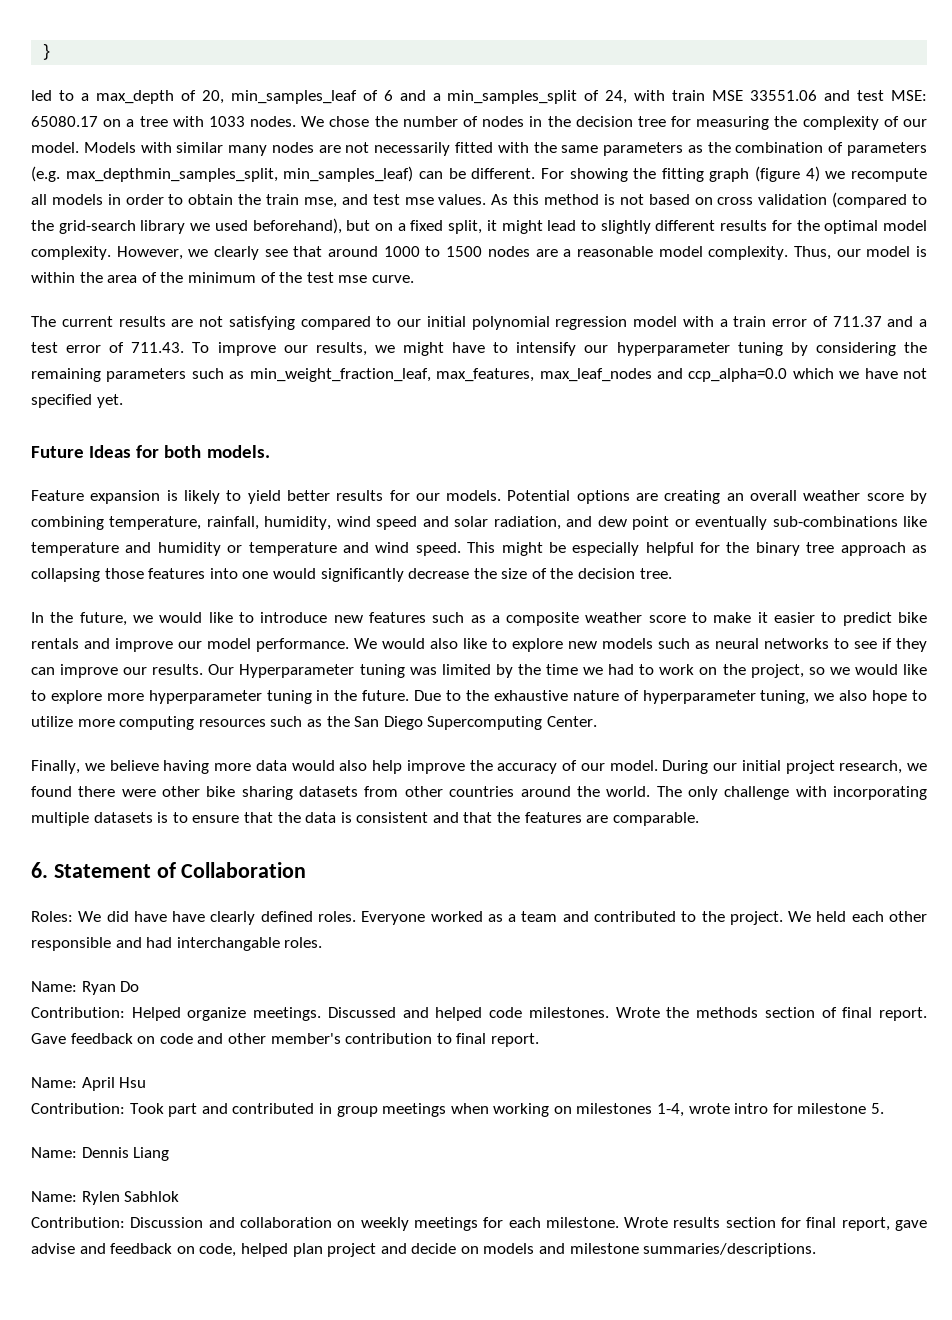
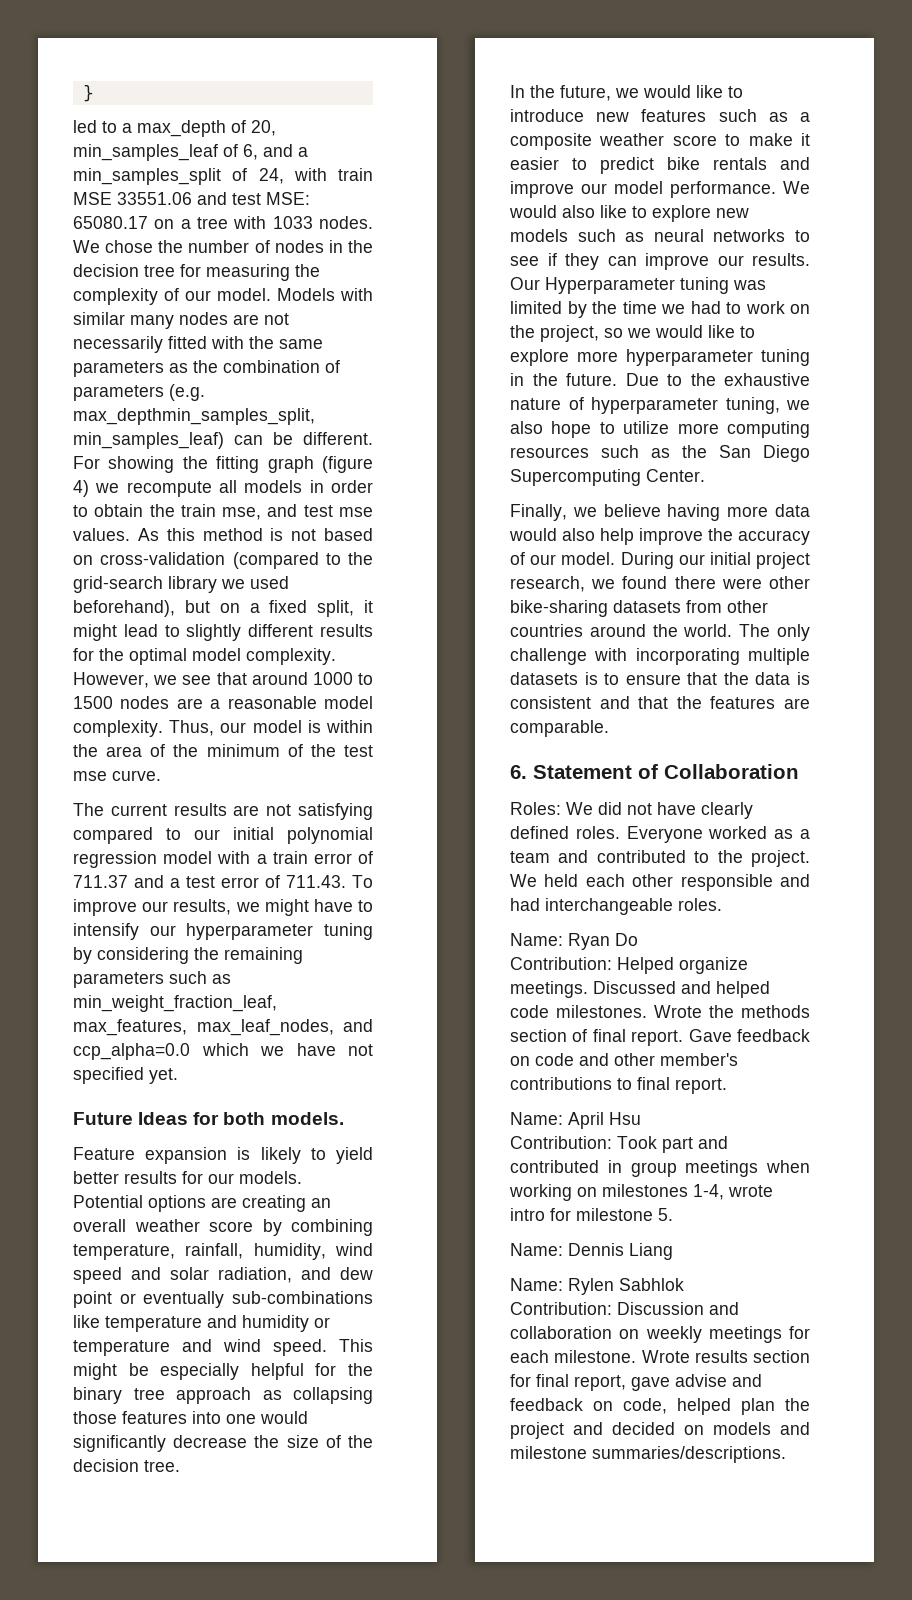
- led to a max_depth of 20, min_samples_leaf of 6 and a min_samples_split of 24, with train MSE 33551.06 and test MSE: 65080.17 on a tree with 1033 nodes.
+ led to a max_depth of 20, min_samples_leaf of 6, and a min_samples_split of 24, with train MSE 33551.06 and test MSE: 65080.17 on a tree with 1033 nodes.
- As this method is not based on cross validation (compared to the grid-search library we used beforehand), but on a fixed split, it might lead to slightly different results for the optimal model complexity.
+ As this method is not based on cross-validation (compared to the grid-search library we used beforehand), but on a fixed split, it might lead to slightly different results for the optimal model complexity.
- However, we clearly see that around 1000 to 1500 nodes are a reasonable model complexity.
+ However, we see that around 1000 to 1500 nodes are a reasonable model complexity.
- The current results are not satisfying compared to our initial polynomial regression model with a train error of 711.37 and a test error of 711.43. To improve our results, we might have to intensify our hyperparameter tuning by considering the remaining parameters such as min_weight_fraction_leaf, max_features, max_leaf_nodes and ccp_alpha=0.0 which we have not specified yet.
+ The current results are not satisfying compared to our initial polynomial regression model with a train error of 711.37 and a test error of 711.43. To improve our results, we might have to intensify our hyperparameter tuning by considering the remaining parameters such as min_weight_fraction_leaf, max_features, max_leaf_nodes, and ccp_alpha=0.0 which we have not specified yet.
- During our initial project research, we found there were other bike sharing datasets from other countries around the world.
+ During our initial project research, we found there were other bike-sharing datasets from other countries around the world.
- Roles: We did have have clearly defined roles.
+ Roles: We did not have clearly defined roles.
- We held each other responsible and had interchangable roles.
+ We held each other responsible and had interchangeable roles.
- Gave feedback on code and other member's contribution to final report.
+ Gave feedback on code and other member's contributions to final report.
- Wrote results section for final report, gave advise and feedback on code, helped plan project and decide on models and milestone summaries/descriptions.
+ Wrote results section for final report, gave advise and feedback on code, helped plan the project and decided on models and milestone summaries/descriptions.

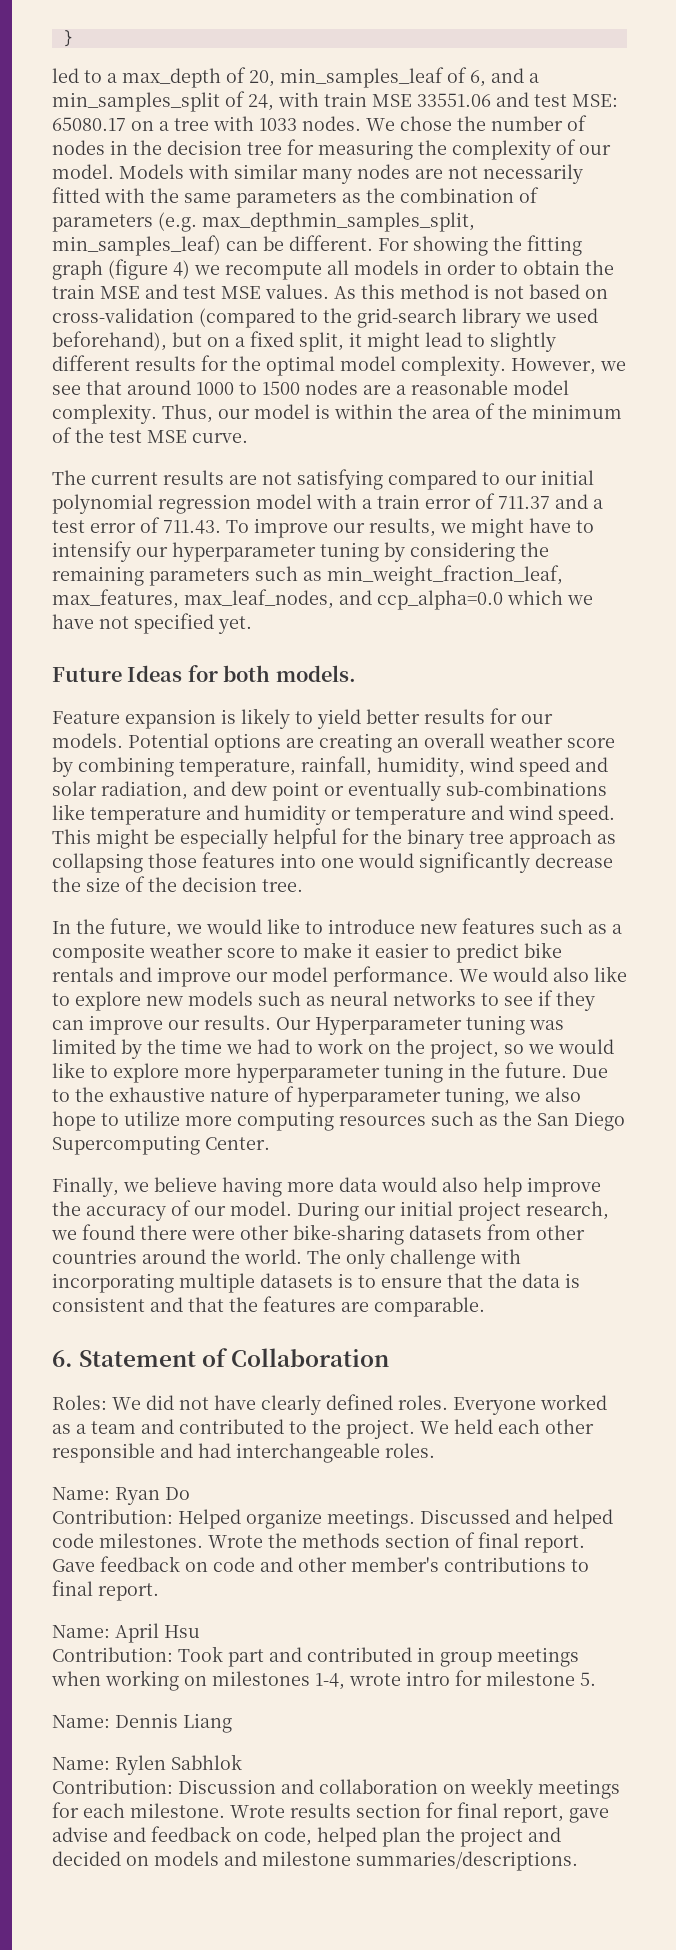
- For showing the fitting graph (figure 4) we recompute all models in order to obtain the train mse, and test mse values.
+ For showing the fitting graph (figure 4) we recompute all models in order to obtain the train MSE and test MSE values.
- Thus, our model is within the area of the minimum of the test mse curve.
+ Thus, our model is within the area of the minimum of the test MSE curve.

